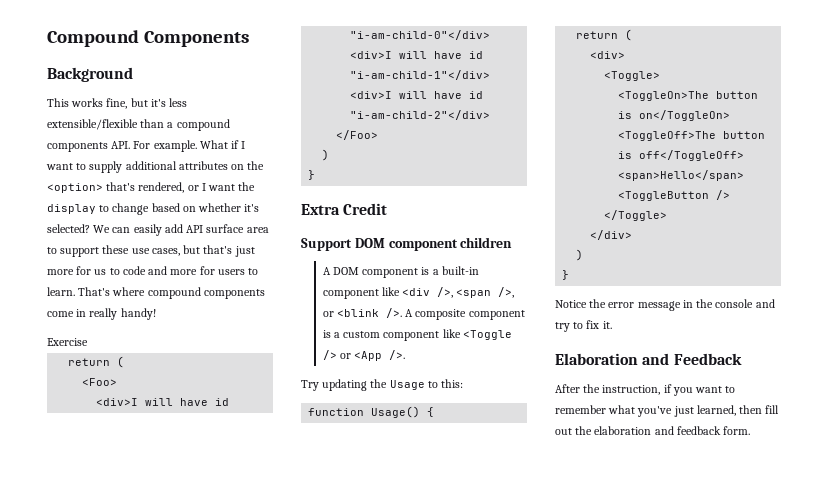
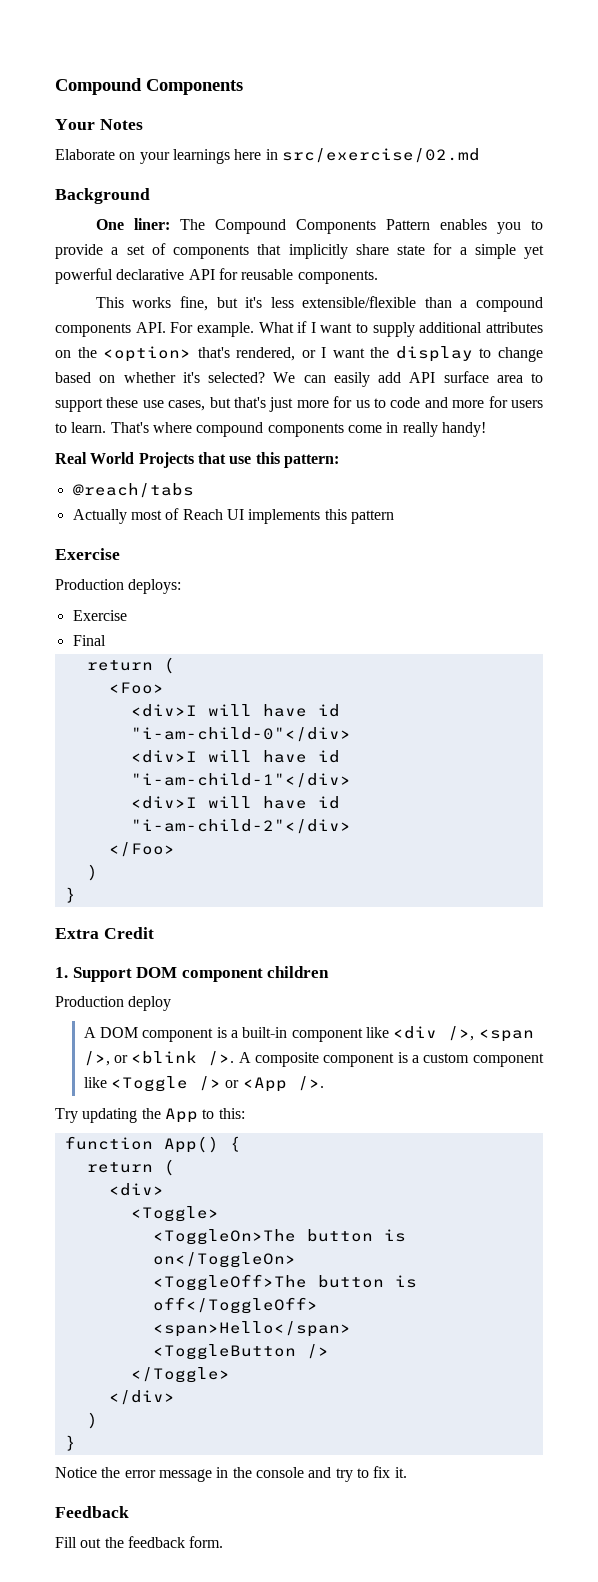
+ Your Notes
+ Elaborate on your learnings here in src/exercise/02.md
  Background
+ One liner: The Compound Components Pattern enables you to provide a set of components that implicitly share state for a simple yet powerful declarative API for reusable components.
+ Real World Projects that use this pattern:
+ @reach/tabs
+ Actually most of Reach UI implements this pattern
  Exercise
+ Production deploys:
+ Exercise
+ Final
- Support DOM component children
+ 1. Support DOM component children
+ Production deploy
- Try updating the Usage to this:
+ Try updating the App to this:
- function Usage() {
+ function App() {
- Elaboration and Feedback
+ Feedback
- After the instruction, if you want to remember what you've just learned, then fill out the elaboration and feedback form.
+ Fill out the feedback form.

